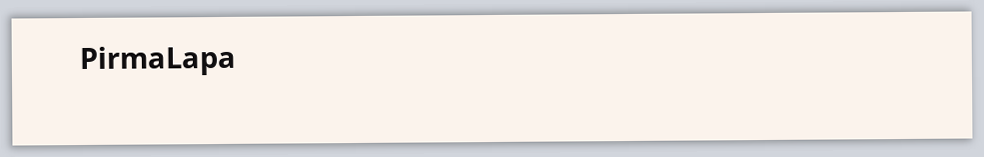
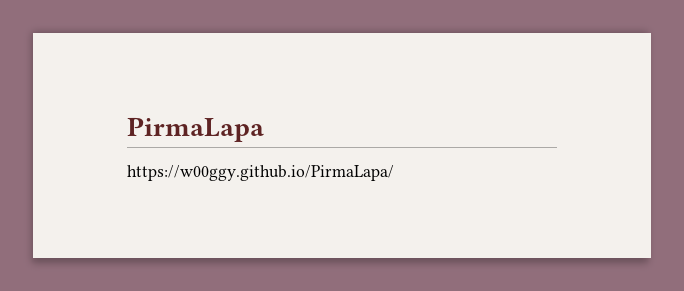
+ https://w00ggy.github.io/PirmaLapa/

